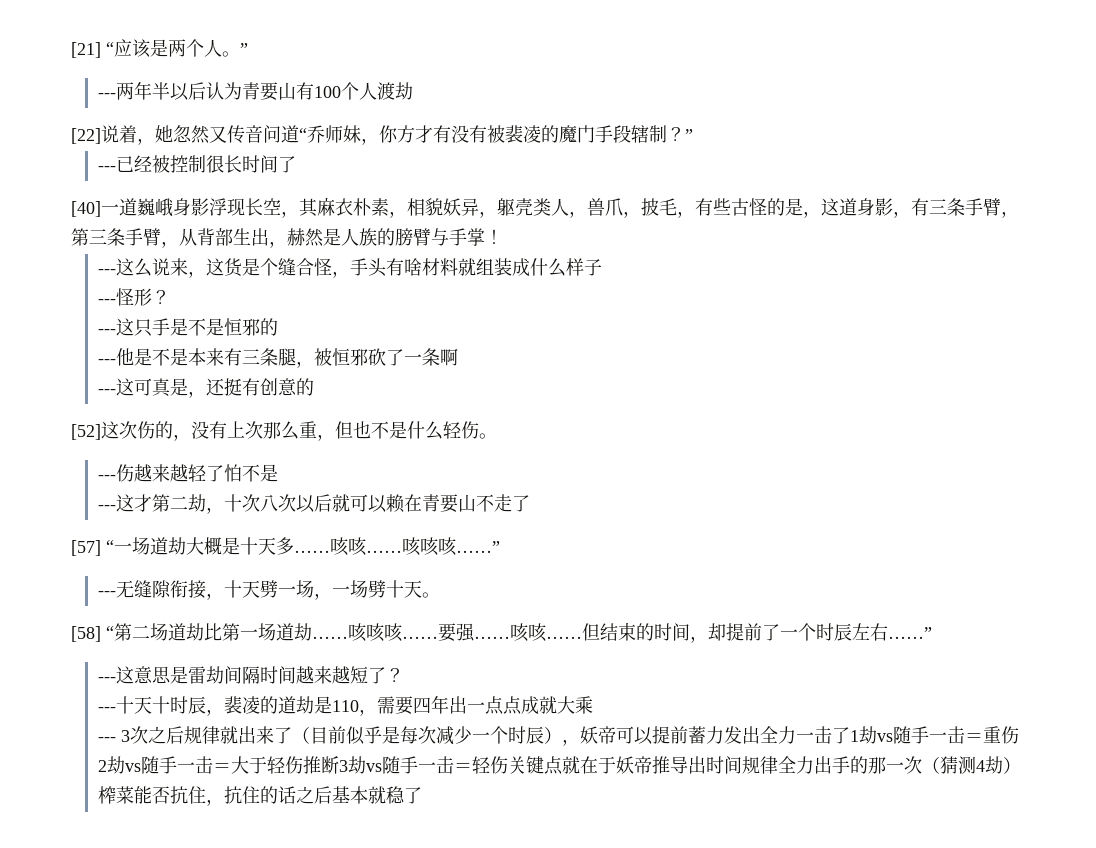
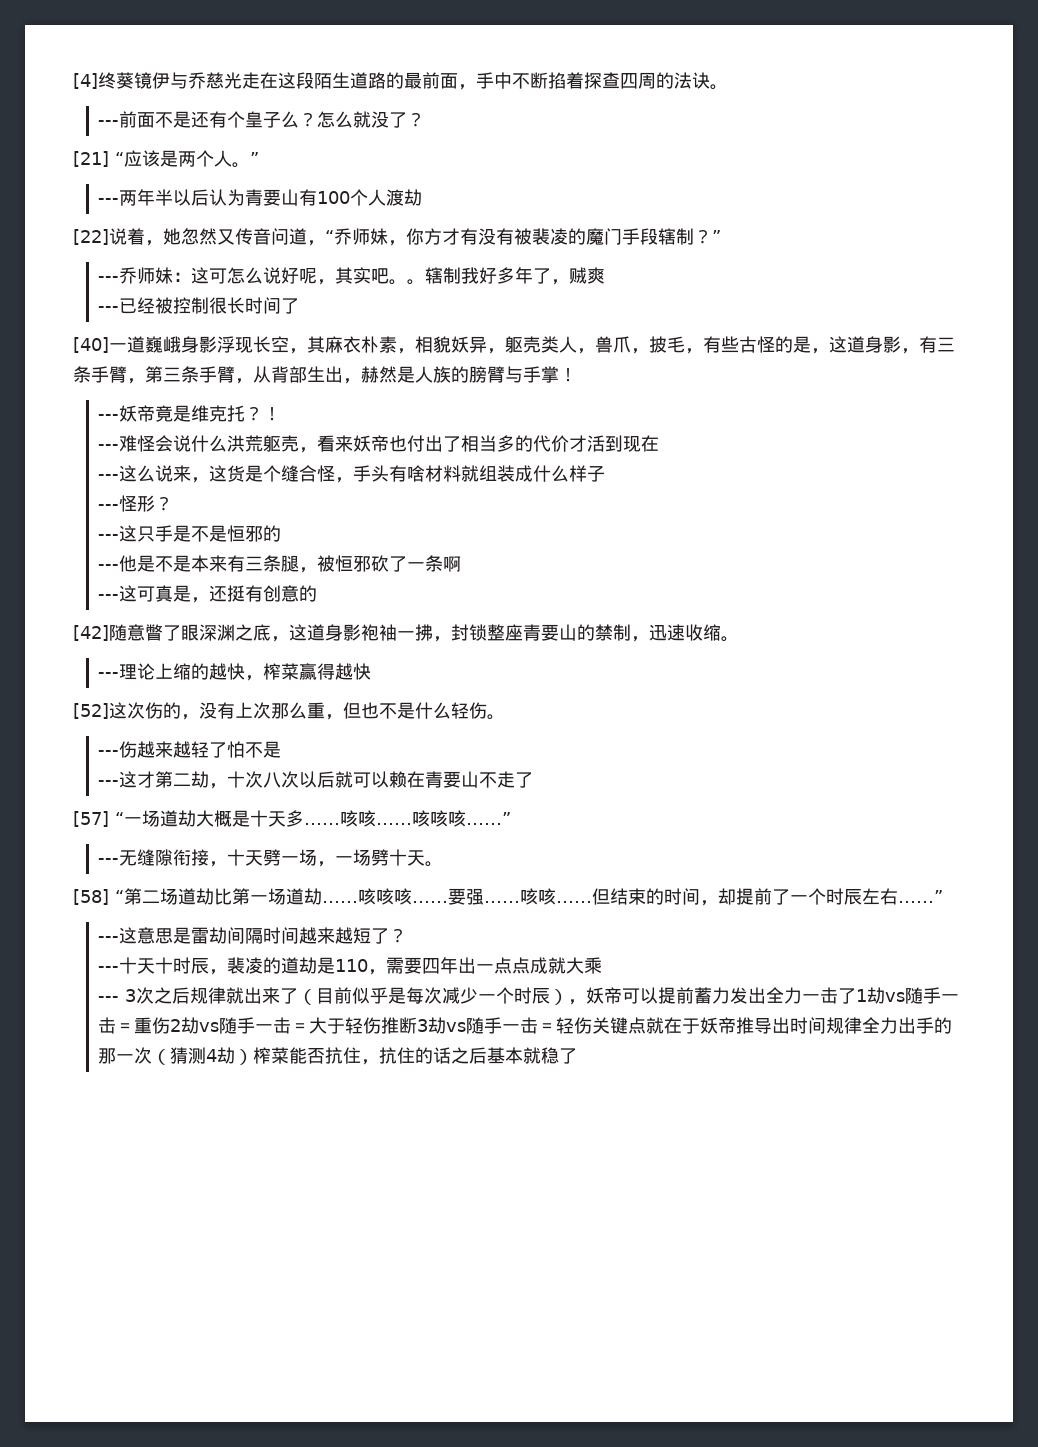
+ [4]终葵镜伊与乔慈光走在这段陌生道路的最前面，手中不断掐着探查四周的法诀。
+ ---前面不是还有个皇子么？怎么就没了？
- [22]说着，她忽然又传音问道“乔师妹，你方才有没有被裴凌的魔门手段辖制？”
+ [22]说着，她忽然又传音问道，“乔师妹，你方才有没有被裴凌的魔门手段辖制？”
+ ---乔师妹：这可怎么说好呢，其实吧。。辖制我好多年了，贼爽
+ ---妖帝竟是维克托？！
+ ---难怪会说什么洪荒躯壳，看来妖帝也付出了相当多的代价才活到现在
+ [42]随意瞥了眼深渊之底，这道身影袍袖一拂，封锁整座青要山的禁制，迅速收缩。
+ ---理论上缩的越快，榨菜赢得越快

